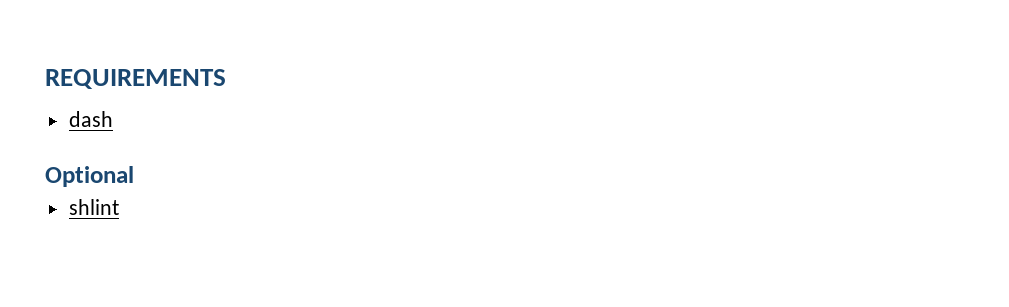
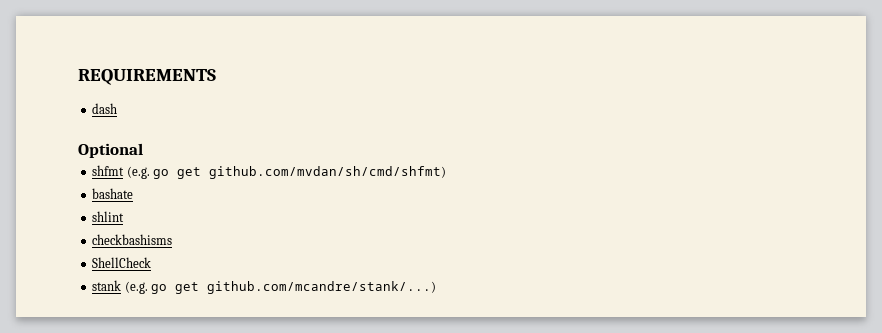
+ shfmt (e.g. go get github.com/mvdan/sh/cmd/shfmt)
+ bashate
  shlint
+ checkbashisms
+ ShellCheck
+ stank (e.g. go get github.com/mcandre/stank/...)

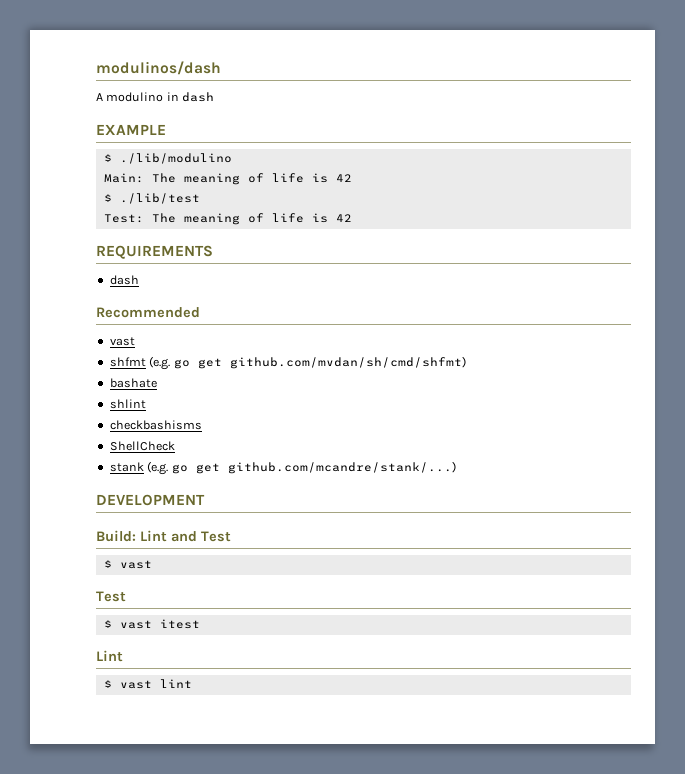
+ modulinos/dash
+ A modulino in dash
+ EXAMPLE
+ $ ./lib/modulino
+ Main: The meaning of life is 42
+ $ ./lib/test
+ Test: The meaning of life is 42
- Optional
+ Recommended
+ vast
+ DEVELOPMENT
+ Build: Lint and Test
+ $ vast
+ Test
+ $ vast itest
+ Lint
+ $ vast lint

